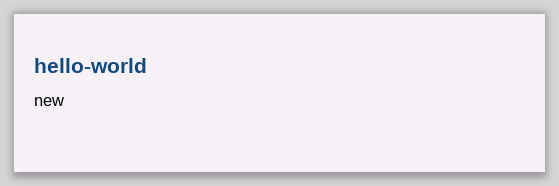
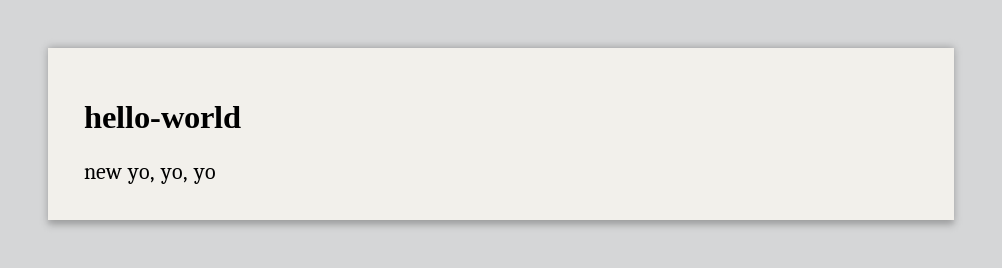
- new
+ new yo, yo, yo

